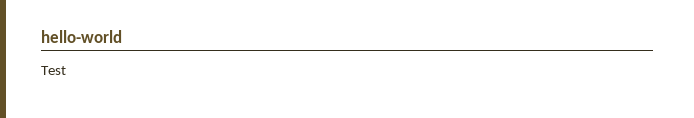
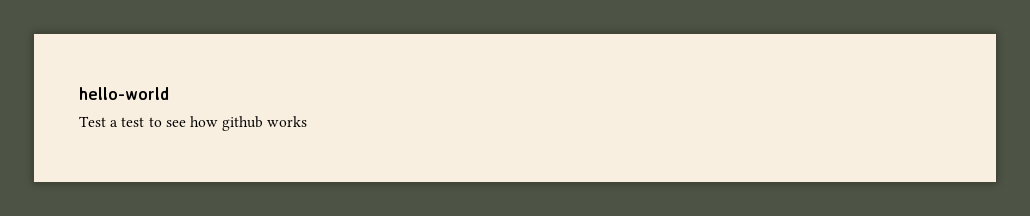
- Test
+ Test a test to see how github works

